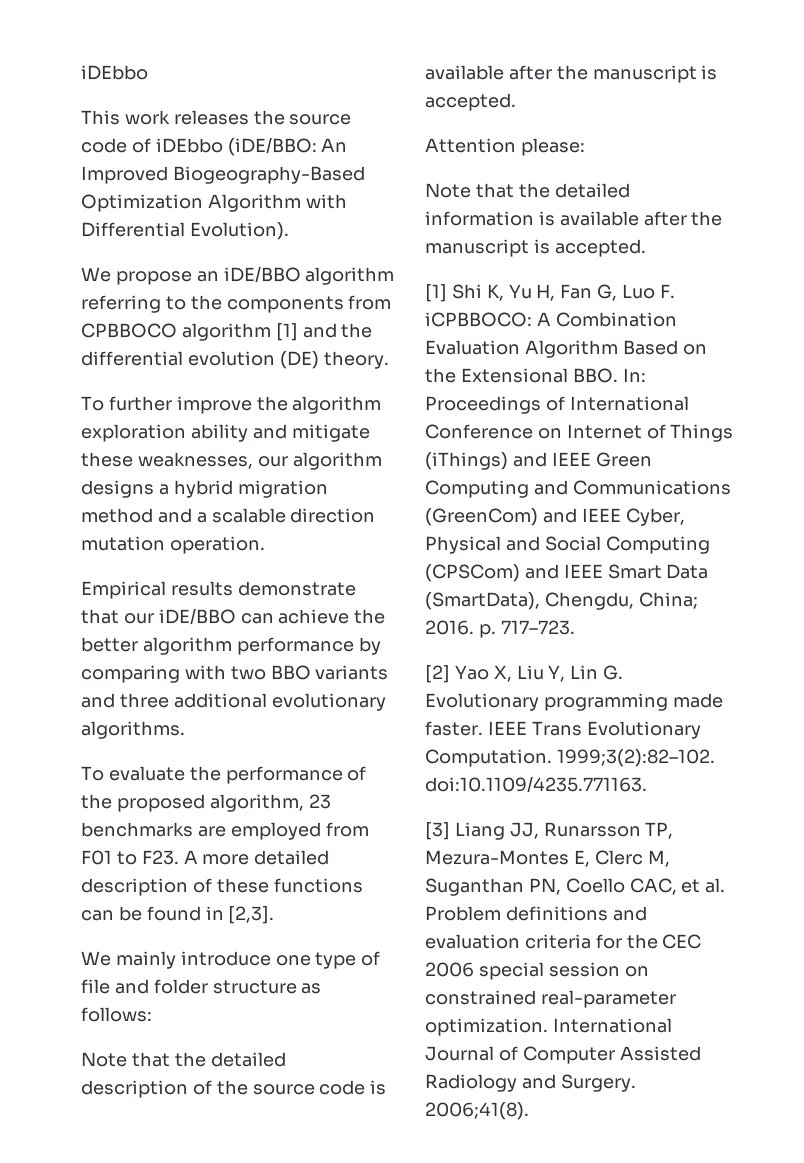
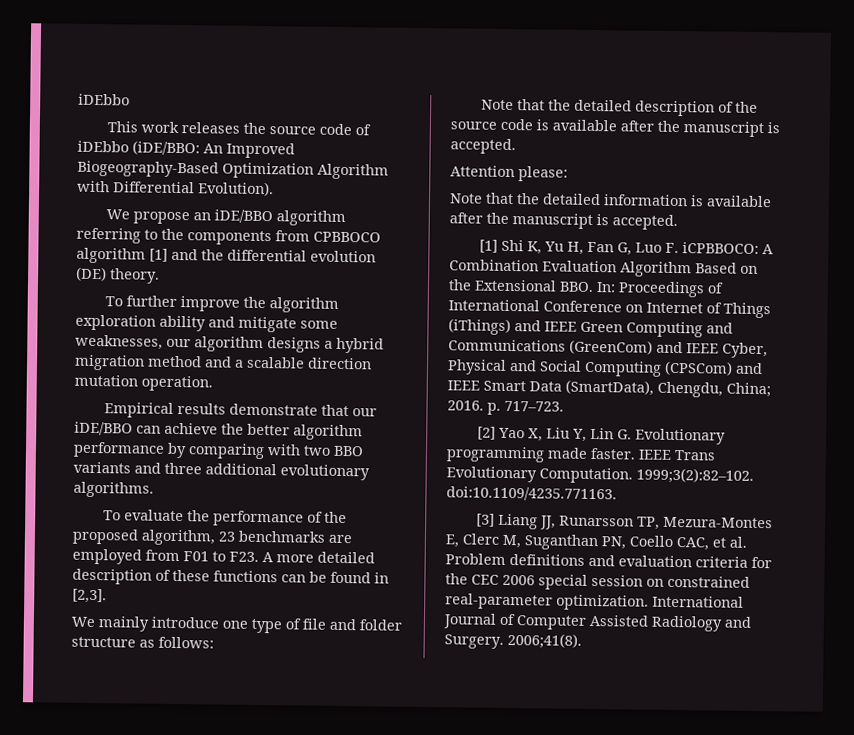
- To further improve the algorithm exploration ability and mitigate these weaknesses, our algorithm designs a hybrid migration method and a scalable direction mutation operation.
+ To further improve the algorithm exploration ability and mitigate some weaknesses, our algorithm designs a hybrid migration method and a scalable direction mutation operation.

